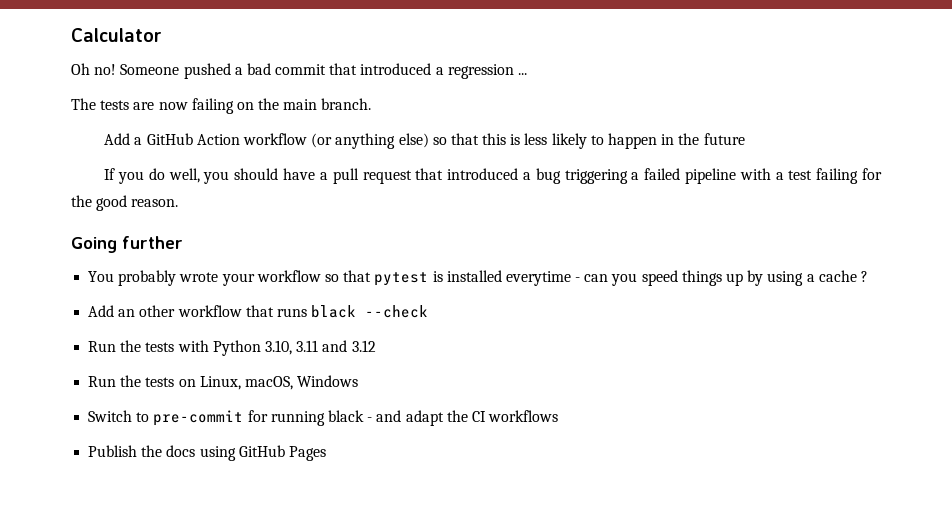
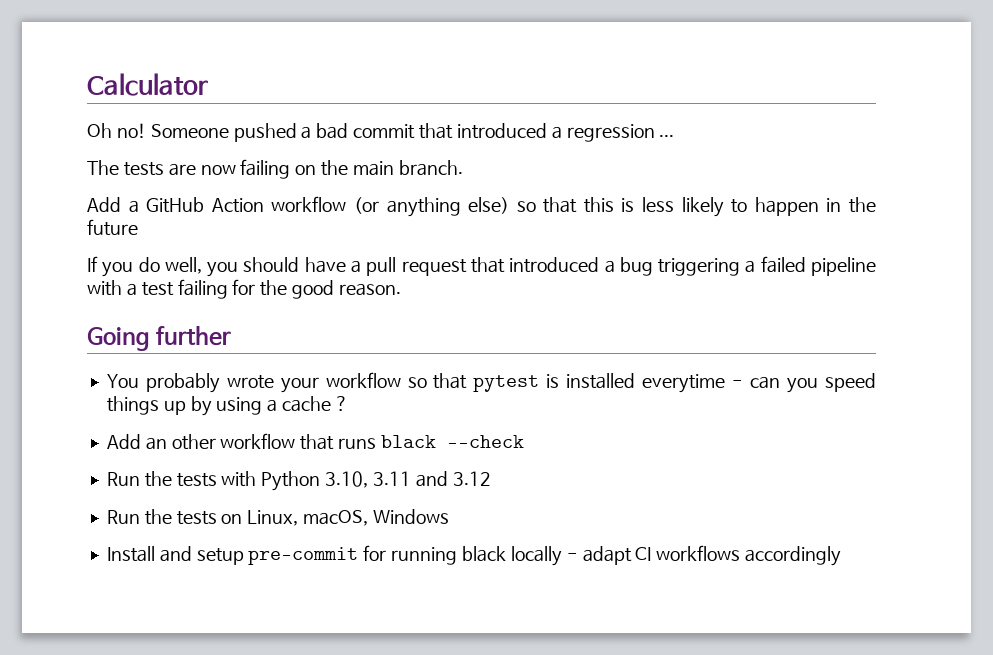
- Switch to pre-commit for running black - and adapt the CI workflows
- Publish the docs using GitHub Pages
+ Install and setup pre-commit for running black locally - adapt CI workflows accordingly

